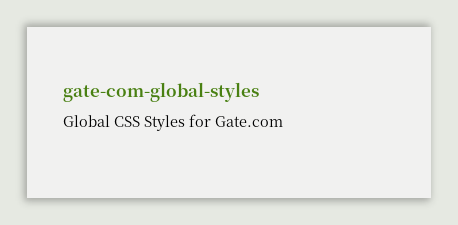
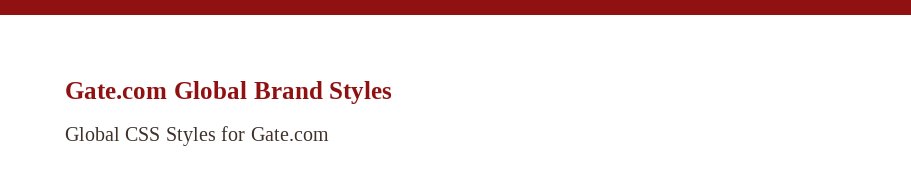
- gate-com-global-styles
+ Gate.com Global Brand Styles

